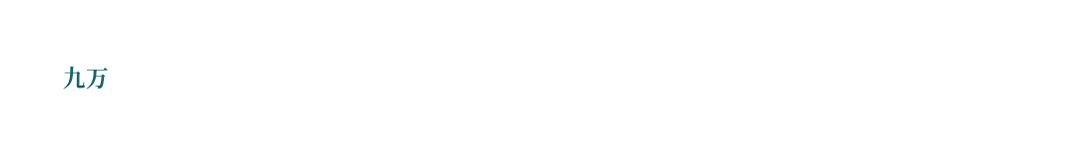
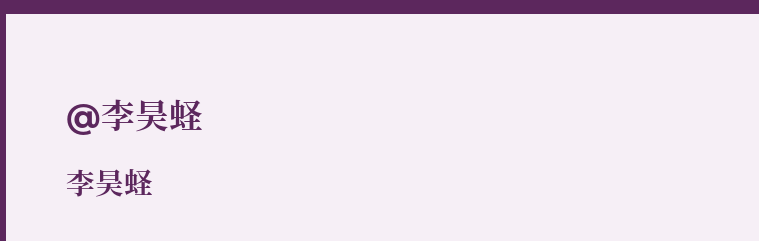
- 九万
+ @李昊蛏
+ 李昊蛏

